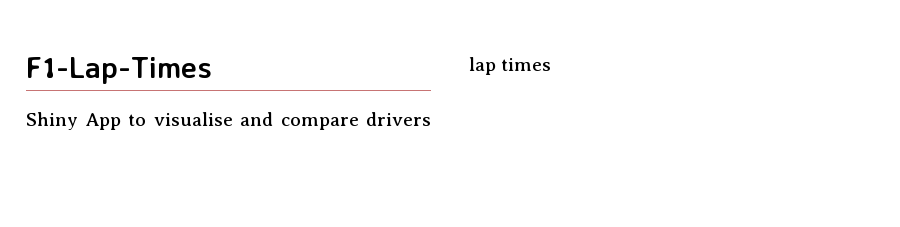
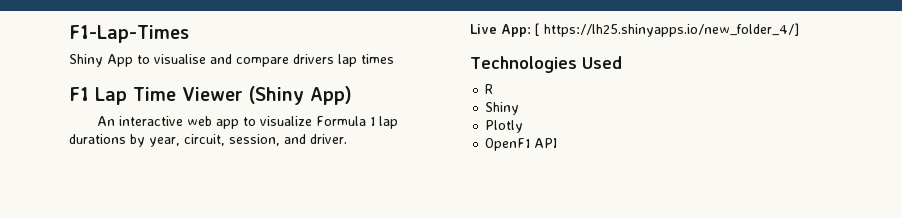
+ F1 Lap Time Viewer (Shiny App)
+ An interactive web app to visualize Formula 1 lap durations by year, circuit, session, and driver.
+ Live App: [ https://lh25.shinyapps.io/new_folder_4/]
+ Technologies Used
+ R
+ Shiny
+ Plotly
+ OpenF1 API

